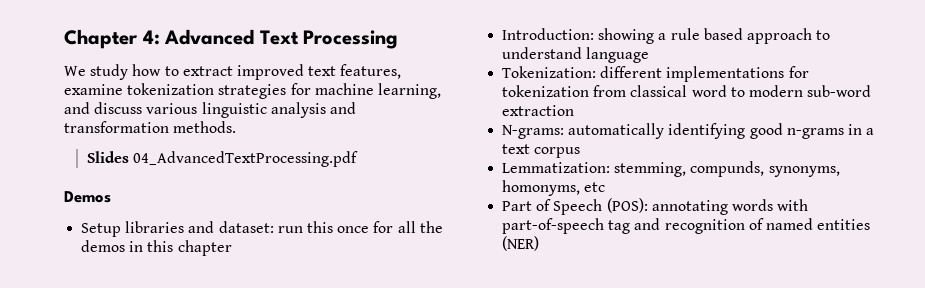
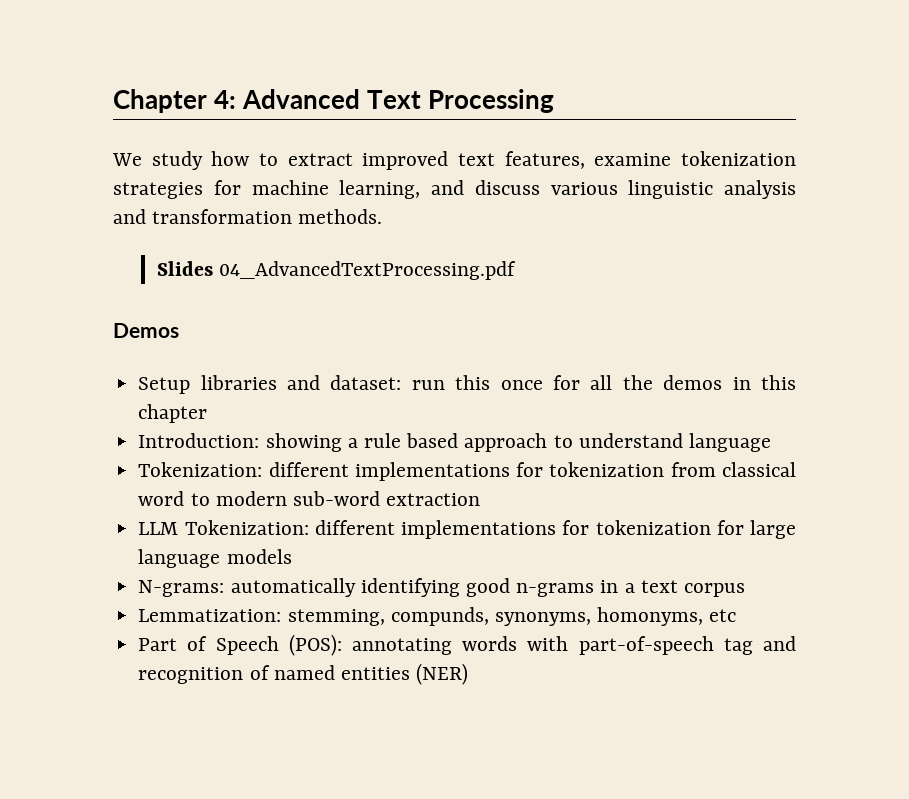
+ LLM Tokenization: different implementations for tokenization for large language models

